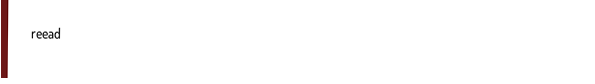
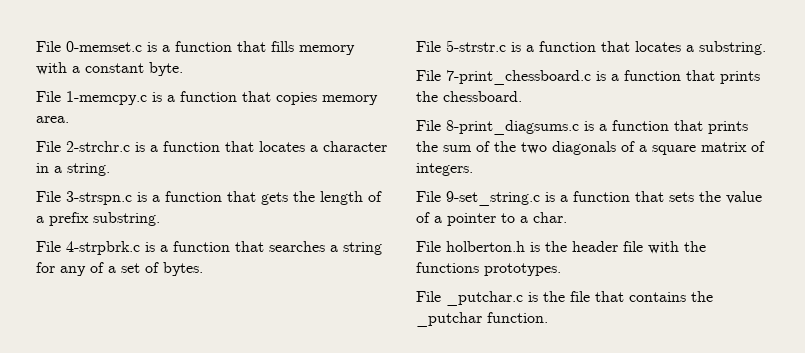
- reead
+ File 0-memset.c is a function that fills memory with a constant byte.
+ File 1-memcpy.c is a function that copies memory area.
+ File 2-strchr.c is a function that locates a character in a string.
+ File 3-strspn.c is a function that gets the length of a prefix substring.
+ File 4-strpbrk.c is a function that searches a string for any of a set of bytes.
+ File 5-strstr.c is a function that locates a substring.
+ File 7-print_chessboard.c is a function that prints the chessboard.
+ File 8-print_diagsums.c is a function that prints the sum of the two diagonals of a square matrix of integers.
+ File 9-set_string.c is a function that sets the value of a pointer to a char.
+ File holberton.h is the header file with the functions prototypes.
+ File _putchar.c is the file that contains the _putchar function.

